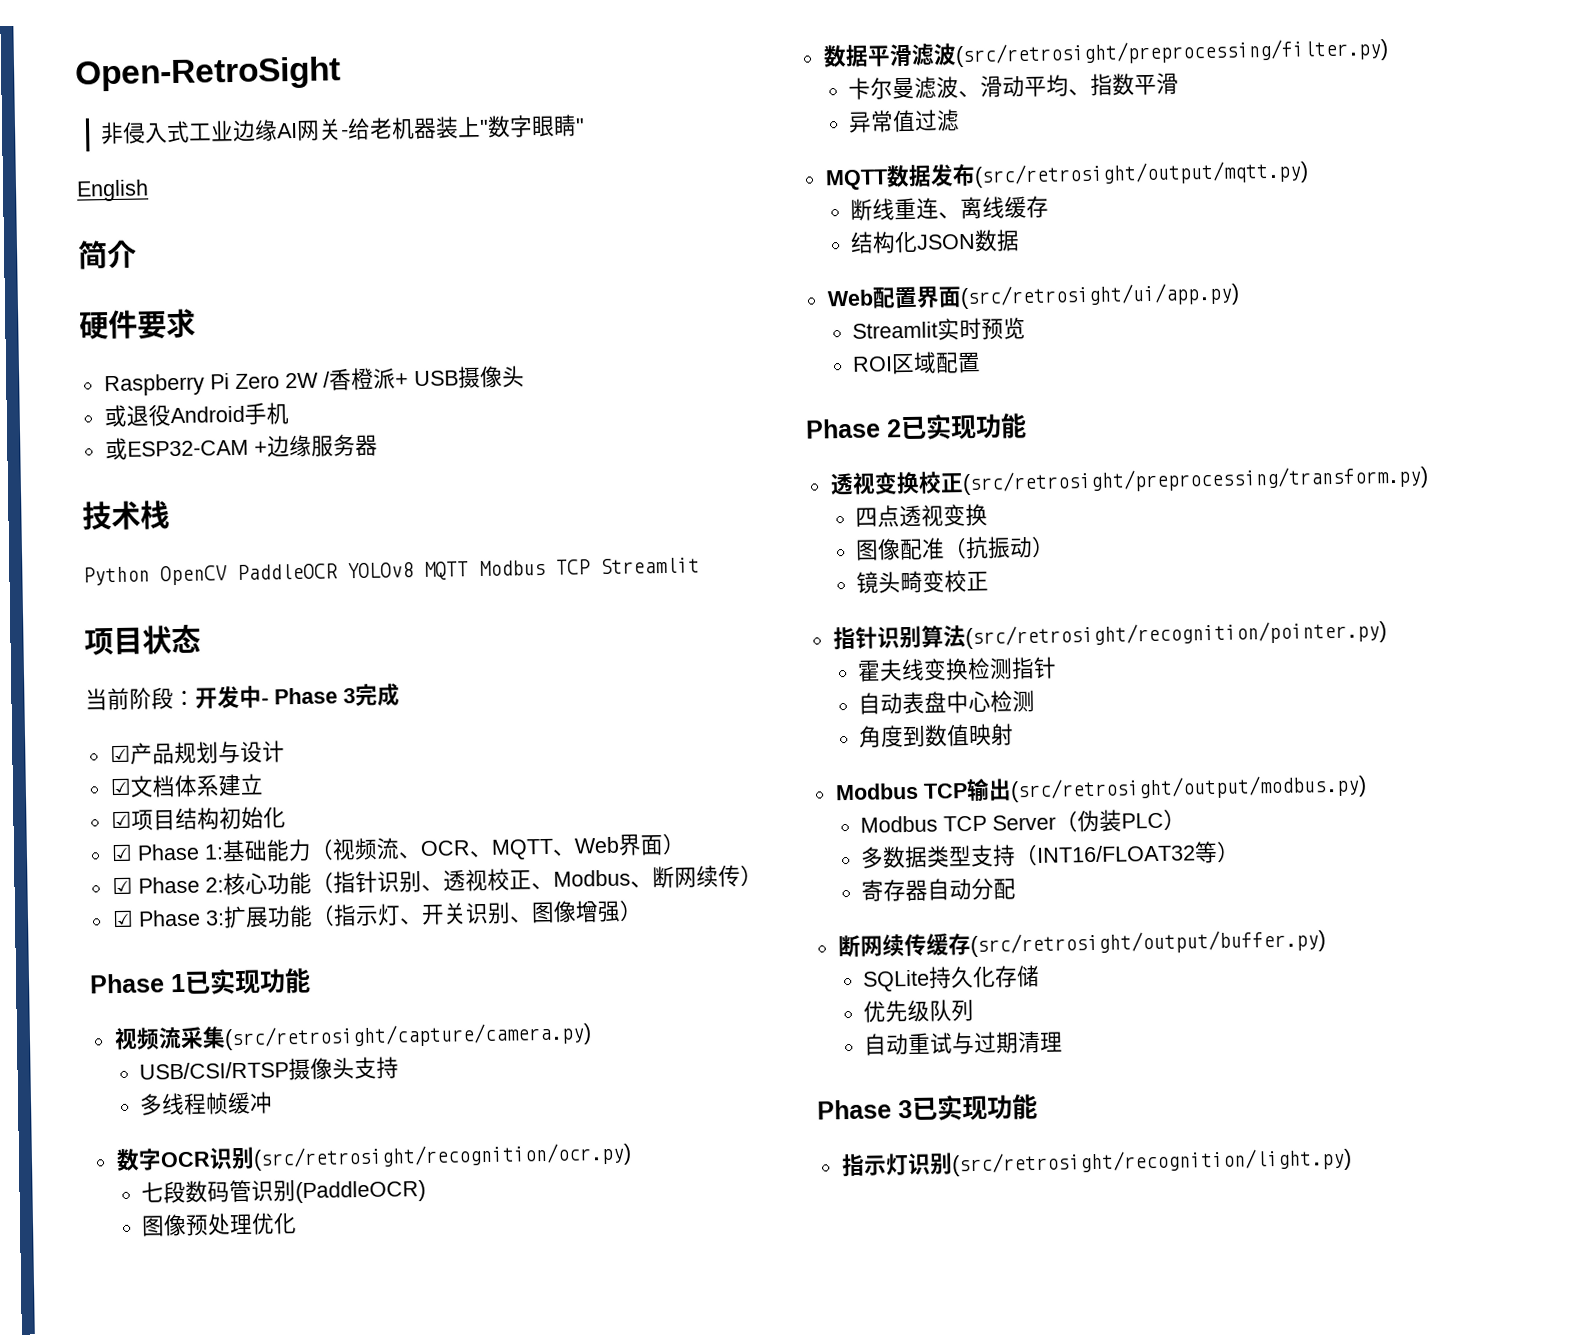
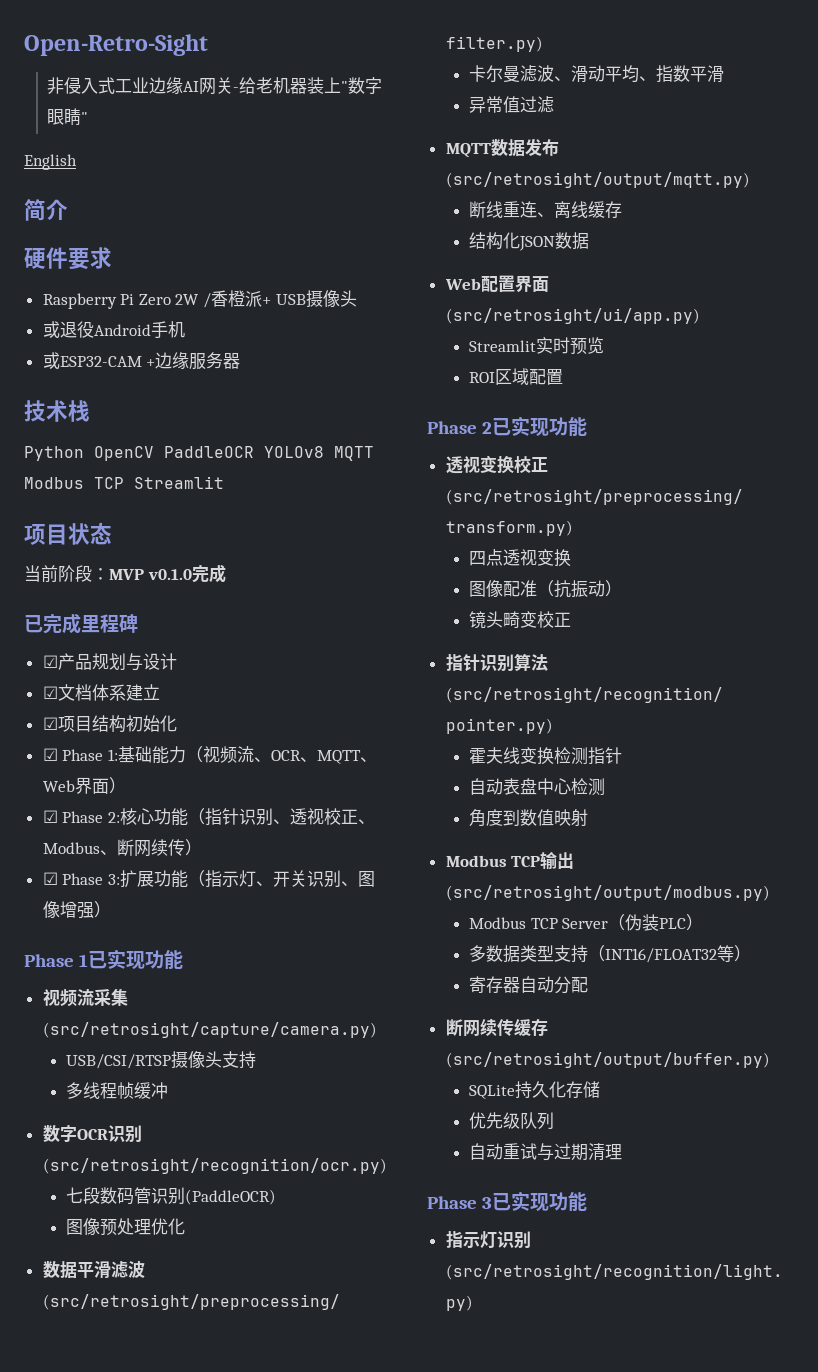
- Open-RetroSight
+ Open-Retro-Sight
- 当前阶段：开发中- Phase 3完成
+ 当前阶段：MVP v0.1.0完成
+ 已完成里程碑

